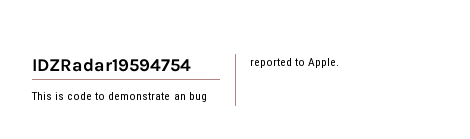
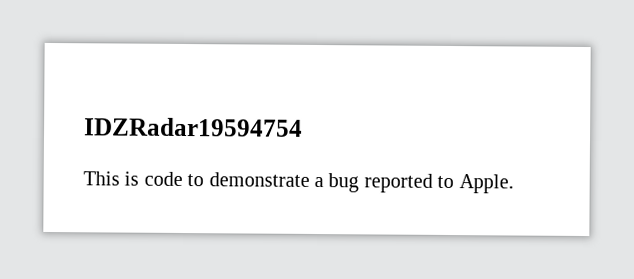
- This is code to demonstrate an bug reported to Apple.
+ This is code to demonstrate a bug reported to Apple.

